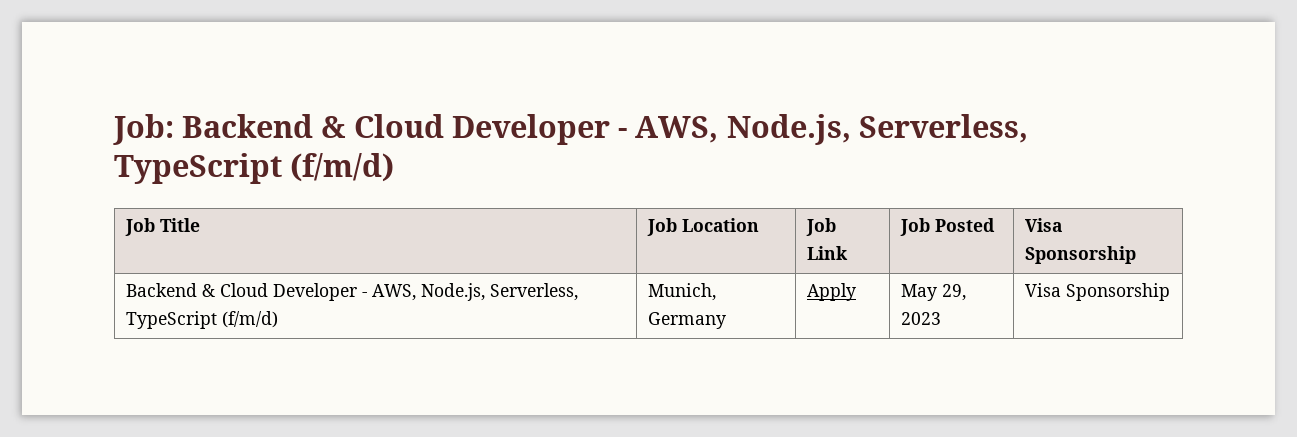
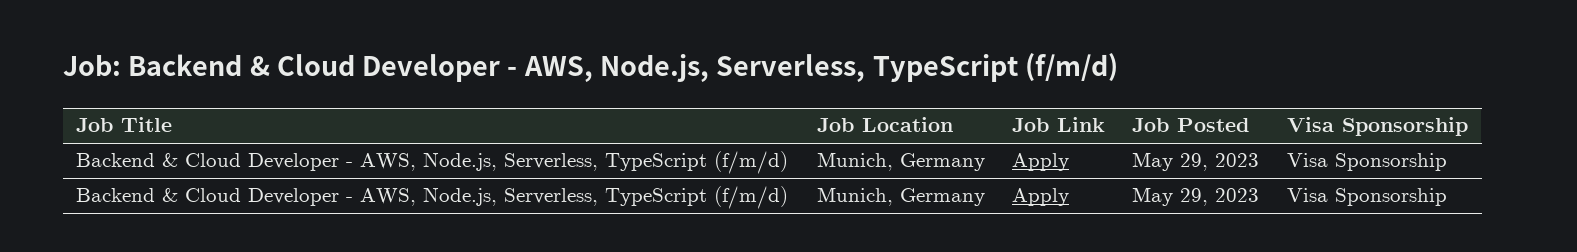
  Job Title | Job Location | Job Link | Job Posted | Visa Sponsorship
+ Backend & Cloud Developer - AWS, Node.js, Serverless, TypeScript (f/m/d) | Munich, Germany | Apply | May 29, 2023 | Visa Sponsorship

